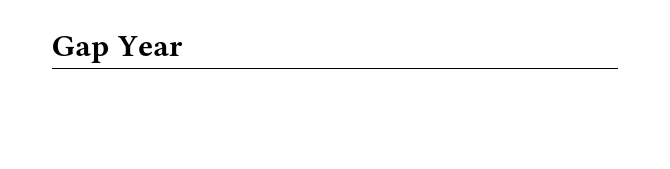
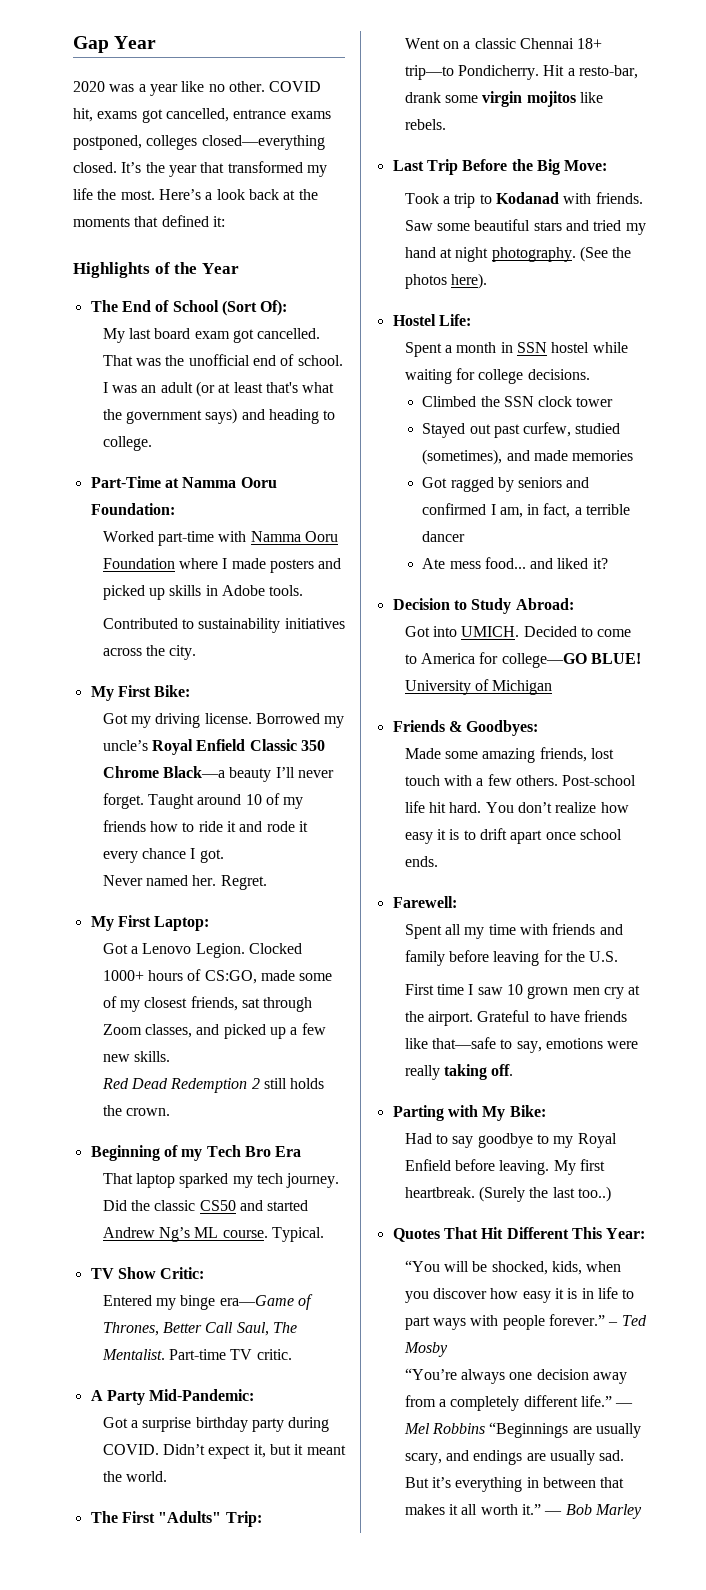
+ 2020 was a year like no other. COVID hit, exams got cancelled, entrance exams postponed, colleges closed—everything closed. It’s the year that transformed my life the most. Here’s a look back at the moments that defined it:
+ Highlights of the Year
+ The End of School (Sort Of):
+ My last board exam got cancelled. That was the unofficial end of school. I was an adult (or at least that's what the government says) and heading to college.
+ Part-Time at Namma Ooru Foundation:
+ Worked part-time with Namma Ooru Foundation where I made posters and picked up skills in Adobe tools.
+ Contributed to sustainability initiatives across the city.
+ My First Bike:
+ Got my driving license. Borrowed my uncle’s Royal Enfield Classic 350 Chrome Black—a beauty I’ll never forget. Taught around 10 of my friends how to ride it and rode it every chance I got.
+ Never named her. Regret.
+ My First Laptop:
+ Got a Lenovo Legion. Clocked 1000+ hours of CS:GO, made some of my closest friends, sat through Zoom classes, and picked up a few new skills.
+ Red Dead Redemption 2 still holds the crown.
+ Beginning of my Tech Bro Era
+ That laptop sparked my tech journey. Did the classic CS50 and started Andrew Ng’s ML course. Typical.
+ TV Show Critic:
+ Entered my binge era—Game of Thrones, Better Call Saul, The Mentalist. Part-time TV critic.
+ A Party Mid-Pandemic:
+ Got a surprise birthday party during COVID. Didn’t expect it, but it meant the world.
+ The First "Adults" Trip:
+ Went on a classic Chennai 18+ trip—to Pondicherry. Hit a resto-bar, drank some virgin mojitos like rebels.
+ Last Trip Before the Big Move:
+ Took a trip to Kodanad with friends. Saw some beautiful stars and tried my hand at night photography. (See the photos here).
+ Hostel Life:
+ Spent a month in SSN hostel while waiting for college decisions.
+ Climbed the SSN clock tower
+ Stayed out past curfew, studied (sometimes), and made memories
+ Got ragged by seniors and confirmed I am, in fact, a terrible dancer
+ Ate mess food... and liked it?
+ Decision to Study Abroad:
+ Got into UMICH. Decided to come to America for college—GO BLUE! University of Michigan
+ Friends & Goodbyes:
+ Made some amazing friends, lost touch with a few others. Post-school life hit hard. You don’t realize how easy it is to drift apart once school ends.
+ Farewell:
+ Spent all my time with friends and family before leaving for the U.S.
+ First time I saw 10 grown men cry at the airport. Grateful to have friends like that—safe to say, emotions were really taking off.
+ Parting with My Bike:
+ Had to say goodbye to my Royal Enfield before leaving. My first heartbreak. (Surely the last too..)
+ Quotes That Hit Different This Year:
+ “You will be shocked, kids, when you discover how easy it is in life to part ways with people forever.” – Ted Mosby
+ “You’re always one decision away from a completely different life.” — Mel Robbins “Beginnings are usually scary, and endings are usually sad. But it’s everything in between that makes it all worth it.” — Bob Marley

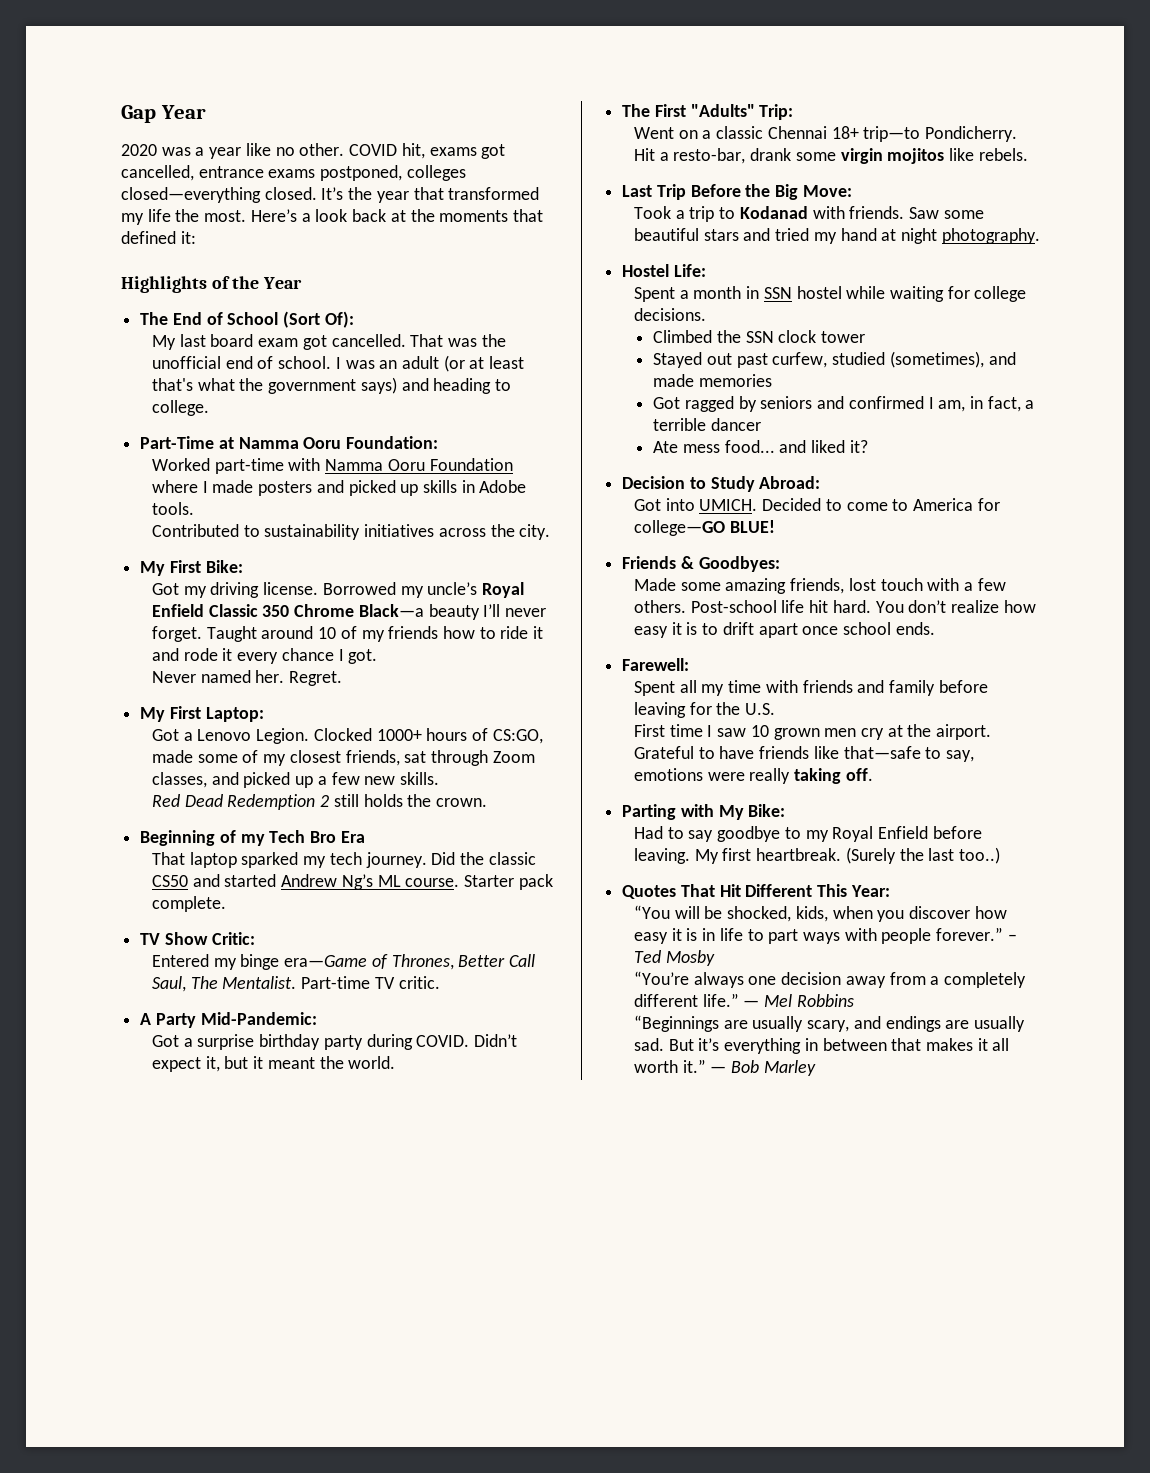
- Typical.
+ Starter pack complete.
- (See the photos here).
- University of Michigan
- — Mel Robbins “Beginnings are usually scary, and endings are usually sad.
+ — Mel Robbins
+ “Beginnings are usually scary, and endings are usually sad.

